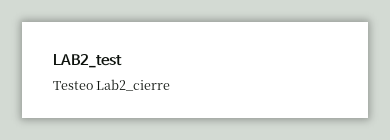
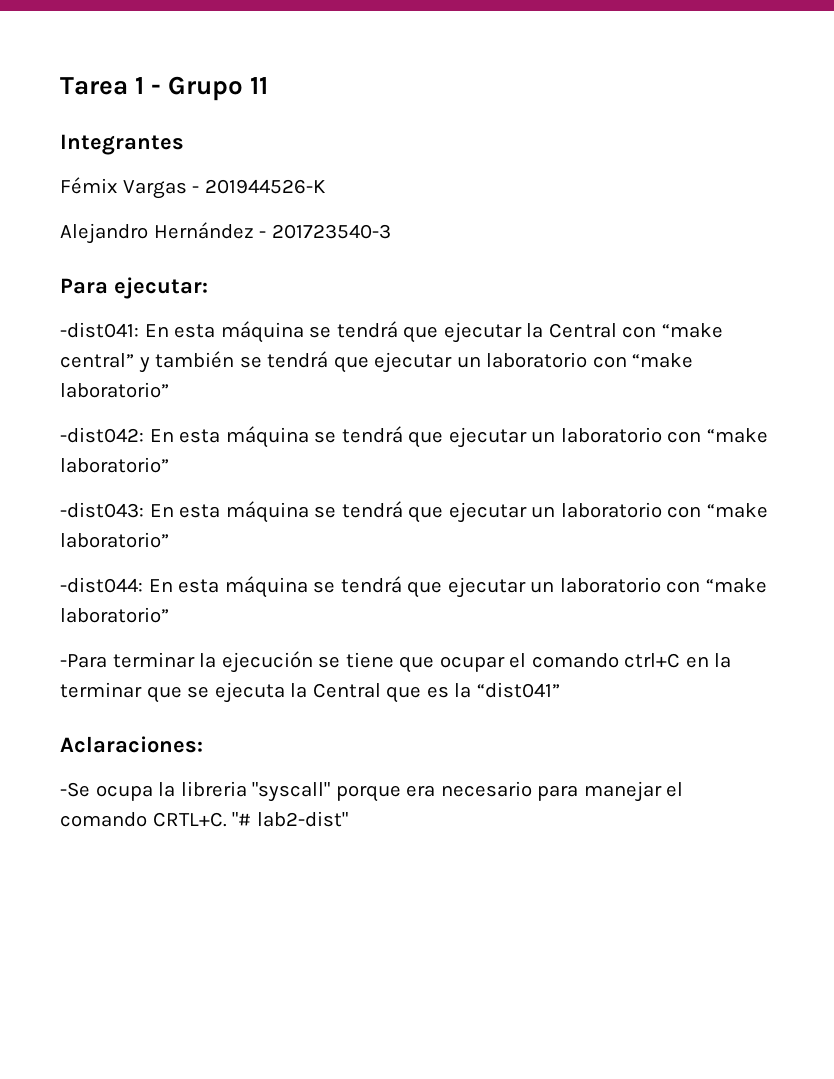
- LAB2_test
- Testeo Lab2_cierre
+ Tarea 1 - Grupo 11
+ Integrantes
+ Fémix Vargas - 201944526-K
+ Alejandro Hernández - 201723540-3
+ Para ejecutar:
+ -dist041: En esta máquina se tendrá que ejecutar la Central con “make central” y también se tendrá que ejecutar un laboratorio con “make laboratorio”
+ -dist042: En esta máquina se tendrá que ejecutar un laboratorio con “make laboratorio”
+ -dist043: En esta máquina se tendrá que ejecutar un laboratorio con “make laboratorio”
+ -dist044: En esta máquina se tendrá que ejecutar un laboratorio con “make laboratorio”
+ -Para terminar la ejecución se tiene que ocupar el comando ctrl+C en la terminar que se ejecuta la Central que es la “dist041”
+ Aclaraciones:
+ -Se ocupa la libreria "syscall" porque era necesario para manejar el comando CRTL+C. "# lab2-dist"

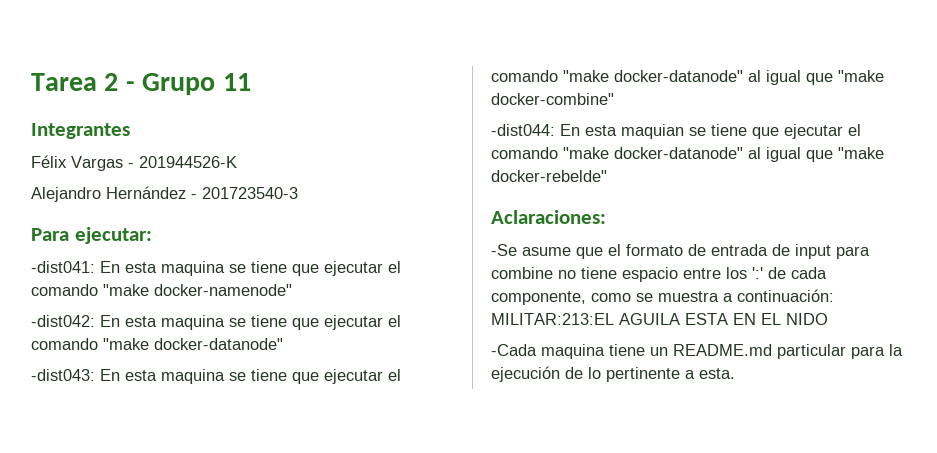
- Tarea 1 - Grupo 11
+ Tarea 2 - Grupo 11
- Fémix Vargas - 201944526-K
+ Félix Vargas - 201944526-K
- -dist041: En esta máquina se tendrá que ejecutar la Central con “make central” y también se tendrá que ejecutar un laboratorio con “make laboratorio”
- -dist042: En esta máquina se tendrá que ejecutar un laboratorio con “make laboratorio”
- -dist043: En esta máquina se tendrá que ejecutar un laboratorio con “make laboratorio”
- -dist044: En esta máquina se tendrá que ejecutar un laboratorio con “make laboratorio”
- -Para terminar la ejecución se tiene que ocupar el comando ctrl+C en la terminar que se ejecuta la Central que es la “dist041”
+ -dist041: En esta maquina se tiene que ejecutar el comando "make docker-namenode"
+ -dist042: En esta maquina se tiene que ejecutar el comando "make docker-datanode"
+ -dist043: En esta maquina se tiene que ejecutar el comando "make docker-datanode" al igual que "make docker-combine"
+ -dist044: En esta maquian se tiene que ejecutar el comando "make docker-datanode" al igual que "make docker-rebelde"
  Aclaraciones:
- -Se ocupa la libreria "syscall" porque era necesario para manejar el comando CRTL+C. "# lab2-dist"
+ -Se asume que el formato de entrada de input para combine no tiene espacio entre los ':' de cada componente, como se muestra a continuación: MILITAR:213:EL AGUILA ESTA EN EL NIDO
+ -Cada maquina tiene un README.md particular para la ejecución de lo pertinente a esta.

